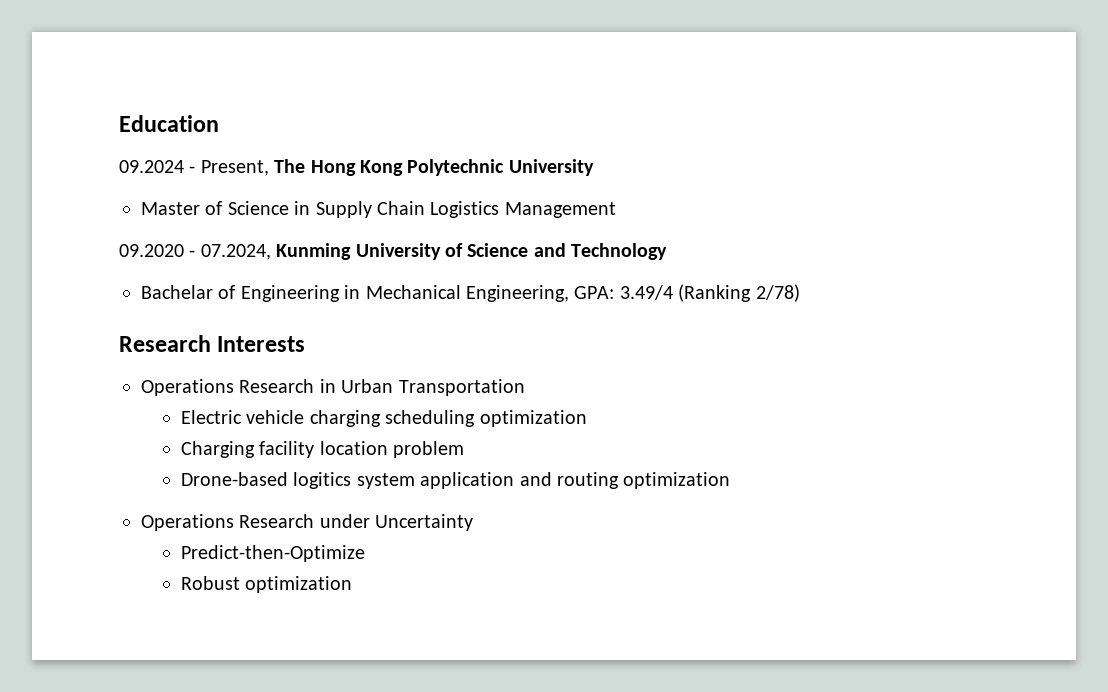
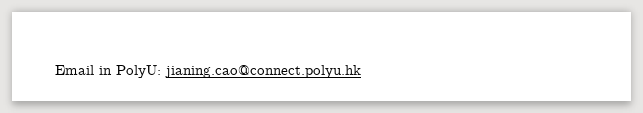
- Education
- 09.2024 - Present, The Hong Kong Polytechnic University
- Master of Science in Supply Chain Logistics Management
- 09.2020 - 07.2024, Kunming University of Science and Technology
- Bachelar of Engineering in Mechanical Engineering, GPA: 3.49/4 (Ranking 2/78)
- Research Interests
- Operations Research in Urban Transportation
- Electric vehicle charging scheduling optimization
- Charging facility location problem
- Drone-based logitics system application and routing optimization
- Operations Research under Uncertainty
- Predict-then-Optimize
- Robust optimization
+ Email in PolyU: jianing.cao@connect.polyu.hk

